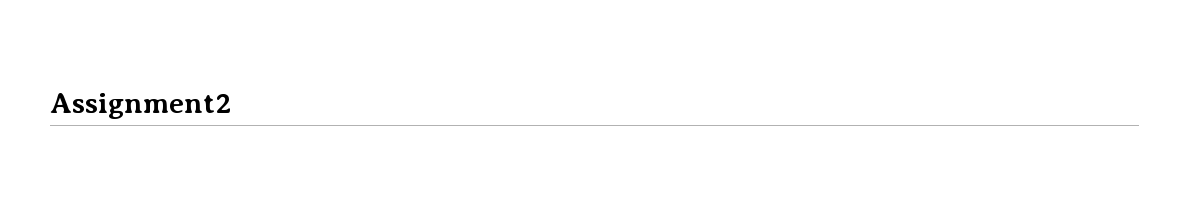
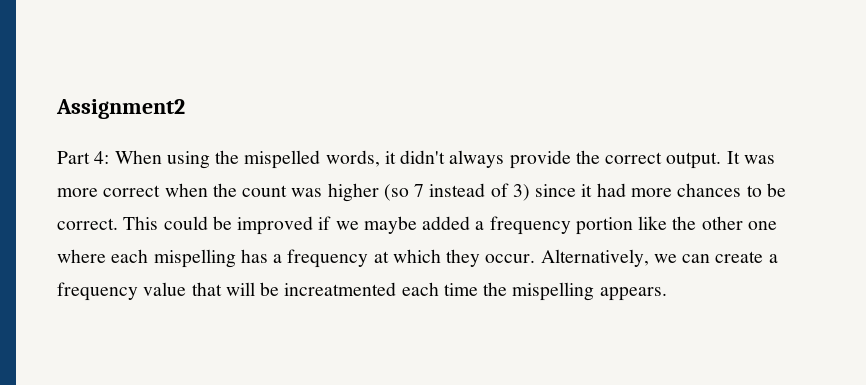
+ Part 4: When using the mispelled words, it didn't always provide the correct output. It was more correct when the count was higher (so 7 instead of 3) since it had more chances to be correct. This could be improved if we maybe added a frequency portion like the other one where each mispelling has a frequency at which they occur. Alternatively, we can create a frequency value that will be increatmented each time the mispelling appears.

